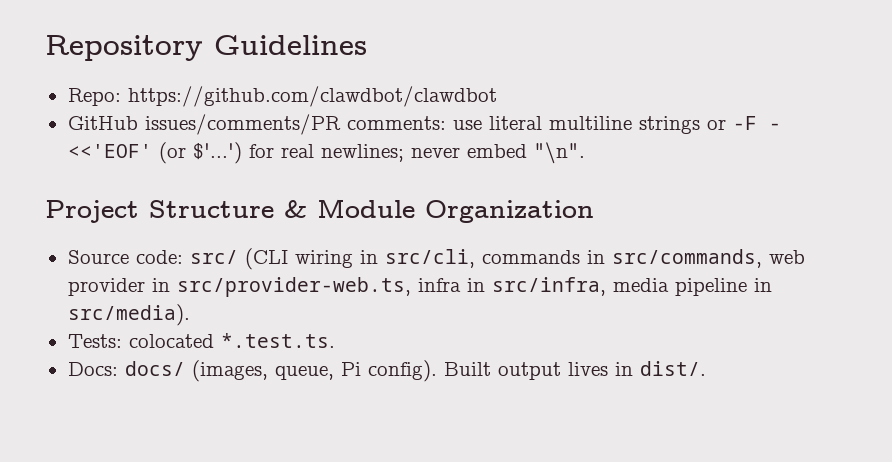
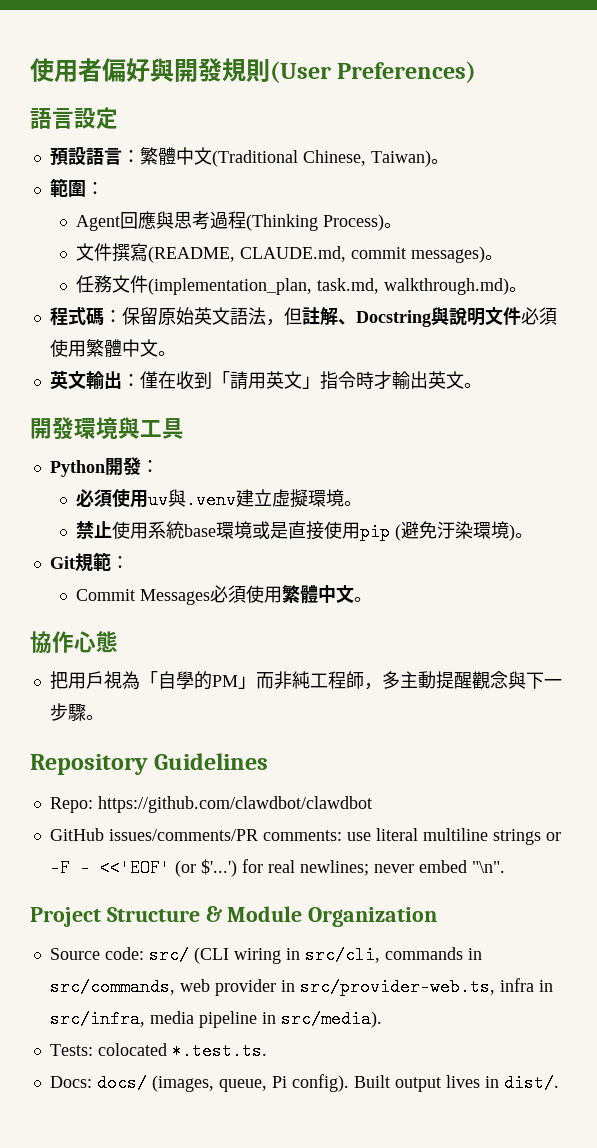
+ 使用者偏好與開發規則(User Preferences)
+ 語言設定
+ 預設語言：繁體中文(Traditional Chinese, Taiwan)。
+ 範圍：
+ Agent回應與思考過程(Thinking Process)。
+ 文件撰寫(README, CLAUDE.md, commit messages)。
+ 任務文件(implementation_plan, task.md, walkthrough.md)。
+ 程式碼：保留原始英文語法，但註解、Docstring與說明文件必須使用繁體中文。
+ 英文輸出：僅在收到「請用英文」指令時才輸出英文。
+ 開發環境與工具
+ Python開發：
+ 必須使用uv與.venv建立虛擬環境。
+ 禁止使用系統base環境或是直接使用pip (避免汙染環境)。
+ Git規範：
+ Commit Messages必須使用繁體中文。
+ 協作心態
+ 把用戶視為「自學的PM」而非純工程師，多主動提醒觀念與下一步驟。

